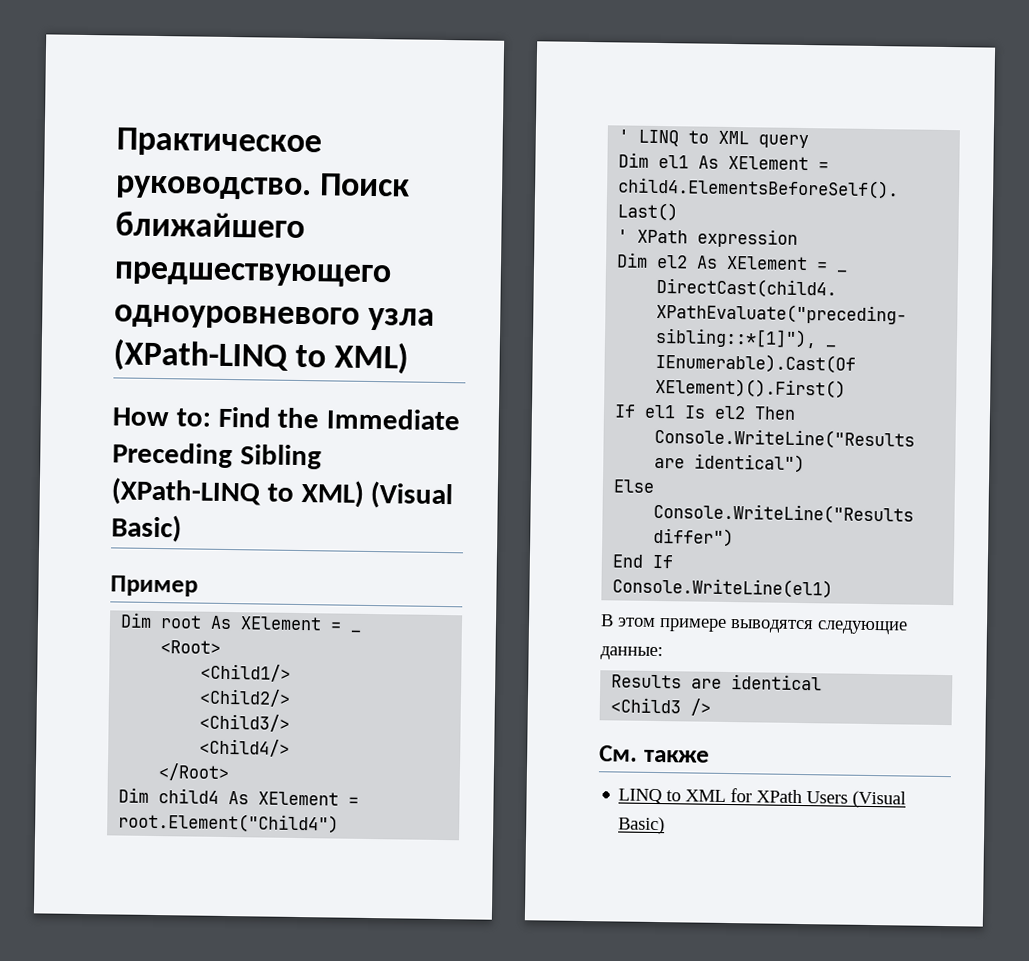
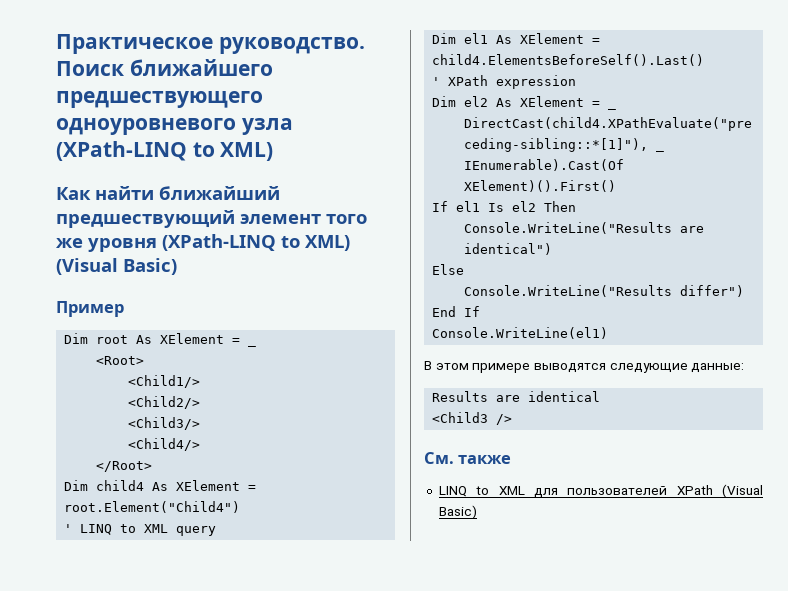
- How to: Find the Immediate Preceding Sibling (XPath-LINQ to XML) (Visual Basic)
+ Как найти ближайший предшествующий элемент того же уровня (XPath-LINQ to XML) (Visual Basic)
- LINQ to XML for XPath Users (Visual Basic)
+ LINQ to XML для пользователей XPath (Visual Basic)

